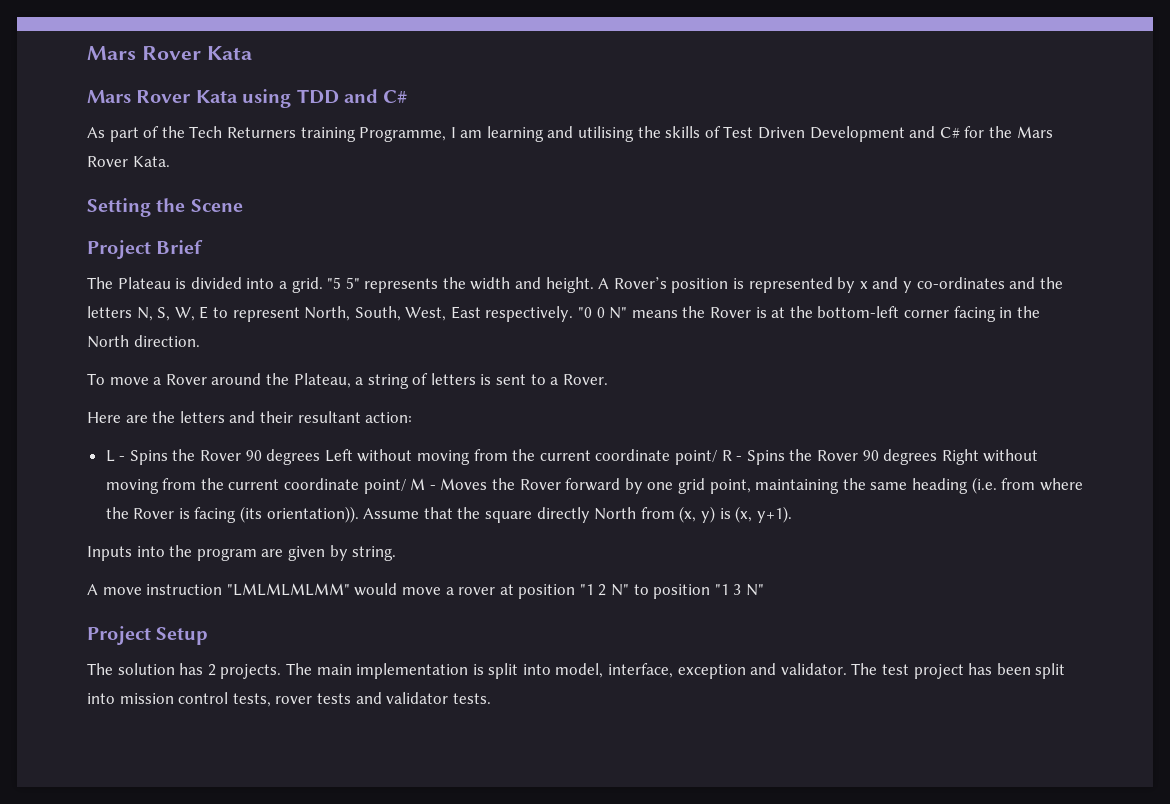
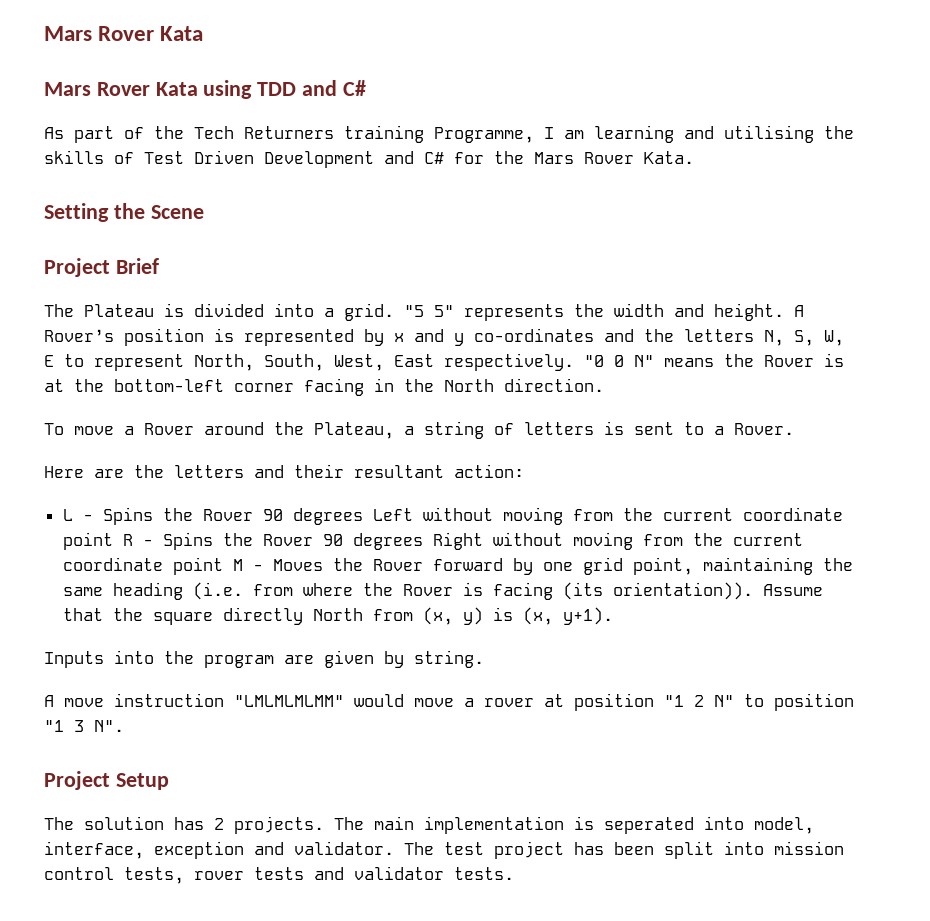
- L - Spins the Rover 90 degrees Left without moving from the current coordinate point/ R - Spins the Rover 90 degrees Right without moving from the current coordinate point/ M - Moves the Rover forward by one grid point, maintaining the same heading (i.e. from where the Rover is facing (its orientation)).
+ L - Spins the Rover 90 degrees Left without moving from the current coordinate point R - Spins the Rover 90 degrees Right without moving from the current coordinate point M - Moves the Rover forward by one grid point, maintaining the same heading (i.e. from where the Rover is facing (its orientation)).
- A move instruction "LMLMLMLMM" would move a rover at position "1 2 N" to position "1 3 N"
+ A move instruction "LMLMLMLMM" would move a rover at position "1 2 N" to position "1 3 N".
- The main implementation is split into model, interface, exception and validator.
+ The main implementation is seperated into model, interface, exception and validator.

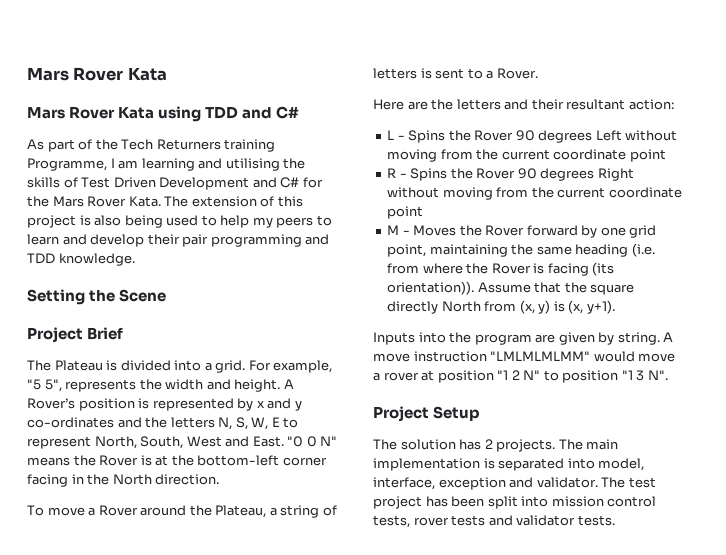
+ The extension of this project is also being used to help my peers to learn and develop their pair programming and TDD knowledge.
- "5 5" represents the width and height.
+ For example, "5 5", represents the width and height.
- A Rover’s position is represented by x and y co-ordinates and the letters N, S, W, E to represent North, South, West, East respectively.
+ A Rover’s position is represented by x and y co-ordinates and the letters N, S, W, E to represent North, South, West and East.
- L - Spins the Rover 90 degrees Left without moving from the current coordinate point R - Spins the Rover 90 degrees Right without moving from the current coordinate point M - Moves the Rover forward by one grid point, maintaining the same heading (i.e. from where the Rover is facing (its orientation)).
+ L - Spins the Rover 90 degrees Left without moving from the current coordinate point
+ R - Spins the Rover 90 degrees Right without moving from the current coordinate point
+ M - Moves the Rover forward by one grid point, maintaining the same heading (i.e. from where the Rover is facing (its orientation)).
- Inputs into the program are given by string.
- A move instruction "LMLMLMLMM" would move a rover at position "1 2 N" to position "1 3 N".
+ Inputs into the program are given by string. A move instruction "LMLMLMLMM" would move a rover at position "1 2 N" to position "1 3 N".
- The main implementation is seperated into model, interface, exception and validator.
+ The main implementation is separated into model, interface, exception and validator.

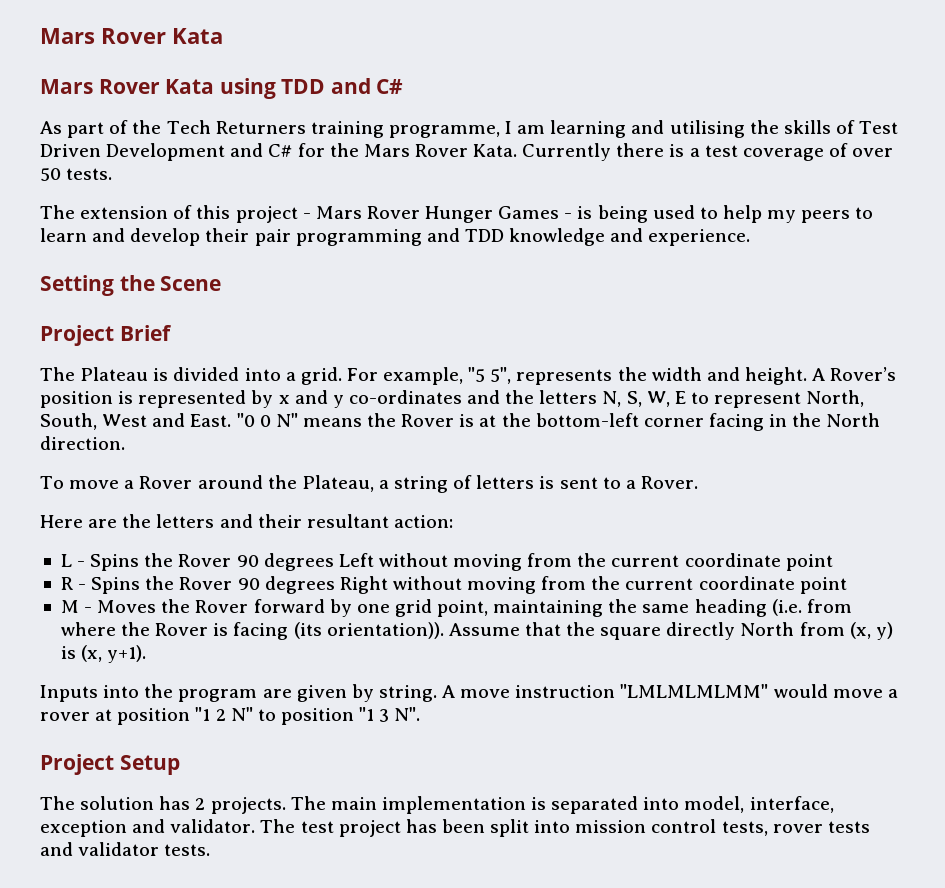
- As part of the Tech Returners training Programme, I am learning and utilising the skills of Test Driven Development and C# for the Mars Rover Kata. The extension of this project is also being used to help my peers to learn and develop their pair programming and TDD knowledge.
+ As part of the Tech Returners training programme, I am learning and utilising the skills of Test Driven Development and C# for the Mars Rover Kata. Currently there is a test coverage of over 50 tests.
+ The extension of this project - Mars Rover Hunger Games - is being used to help my peers to learn and develop their pair programming and TDD knowledge and experience.

